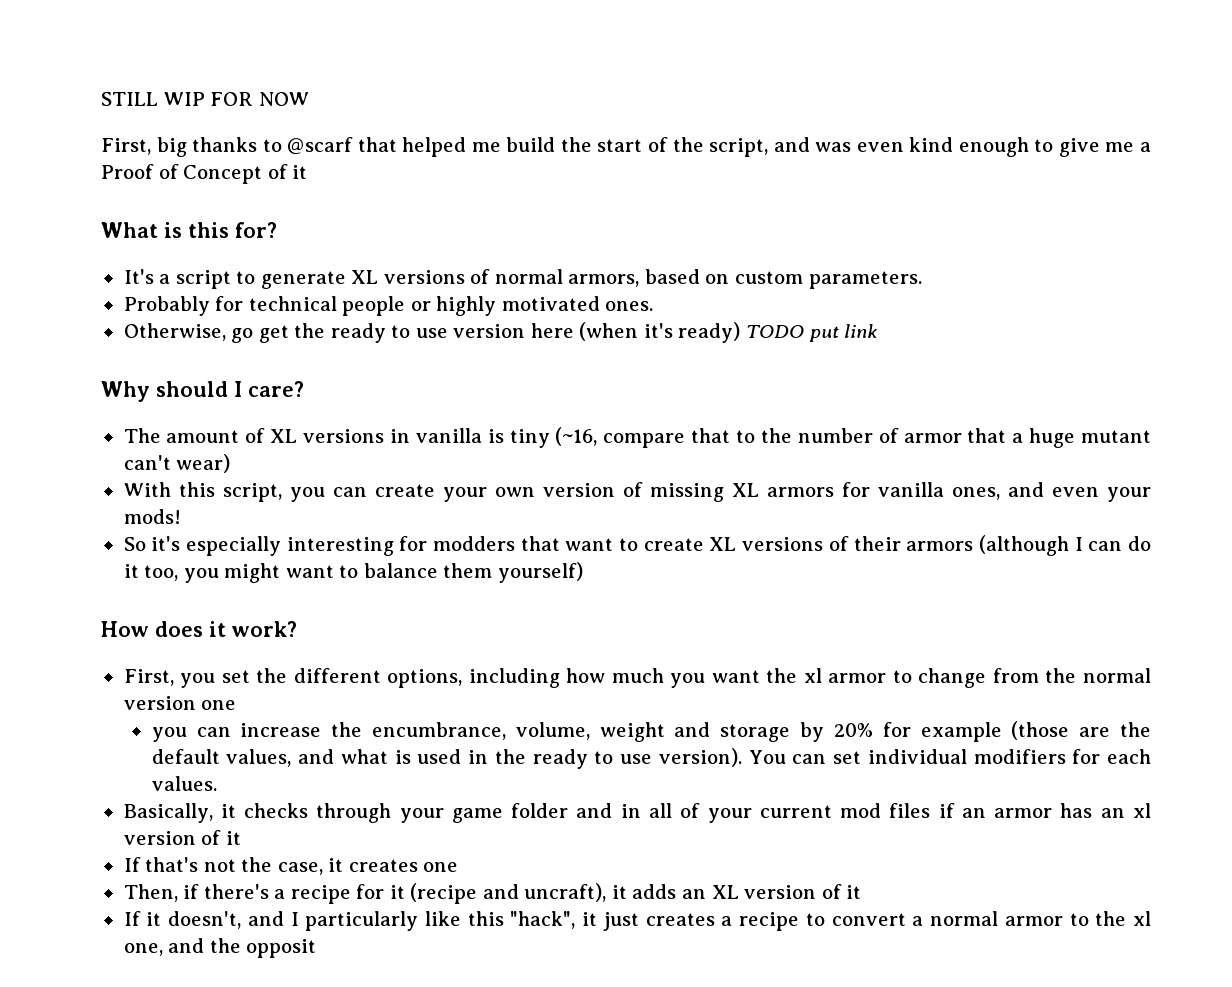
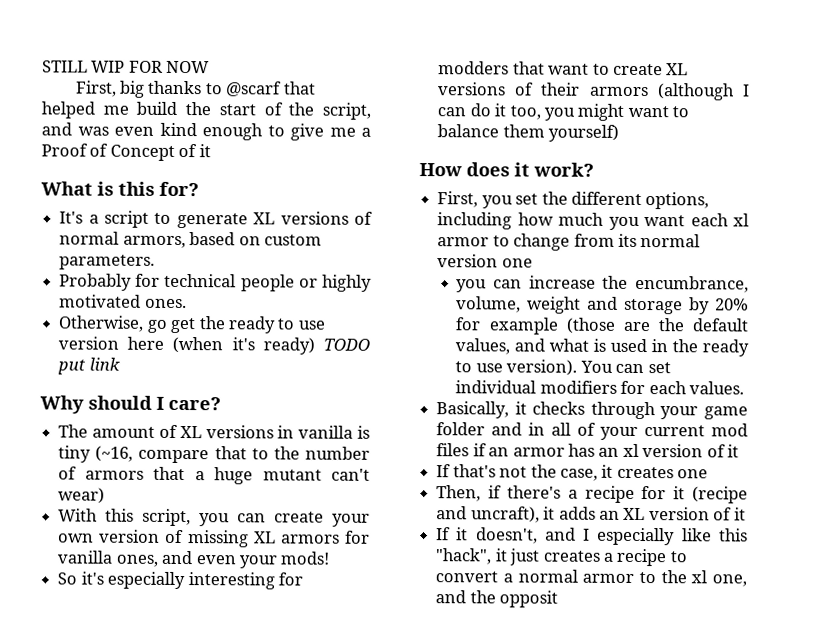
- The amount of XL versions in vanilla is tiny (~16, compare that to the number of armor that a huge mutant can't wear)
+ The amount of XL versions in vanilla is tiny (~16, compare that to the number of armors that a huge mutant can't wear)
- First, you set the different options, including how much you want the xl armor to change from the normal version one
+ First, you set the different options, including how much you want each xl armor to change from its normal version one
- If it doesn't, and I particularly like this "hack", it just creates a recipe to convert a normal armor to the xl one, and the opposit
+ If it doesn't, and I especially like this "hack", it just creates a recipe to convert a normal armor to the xl one, and the opposit

